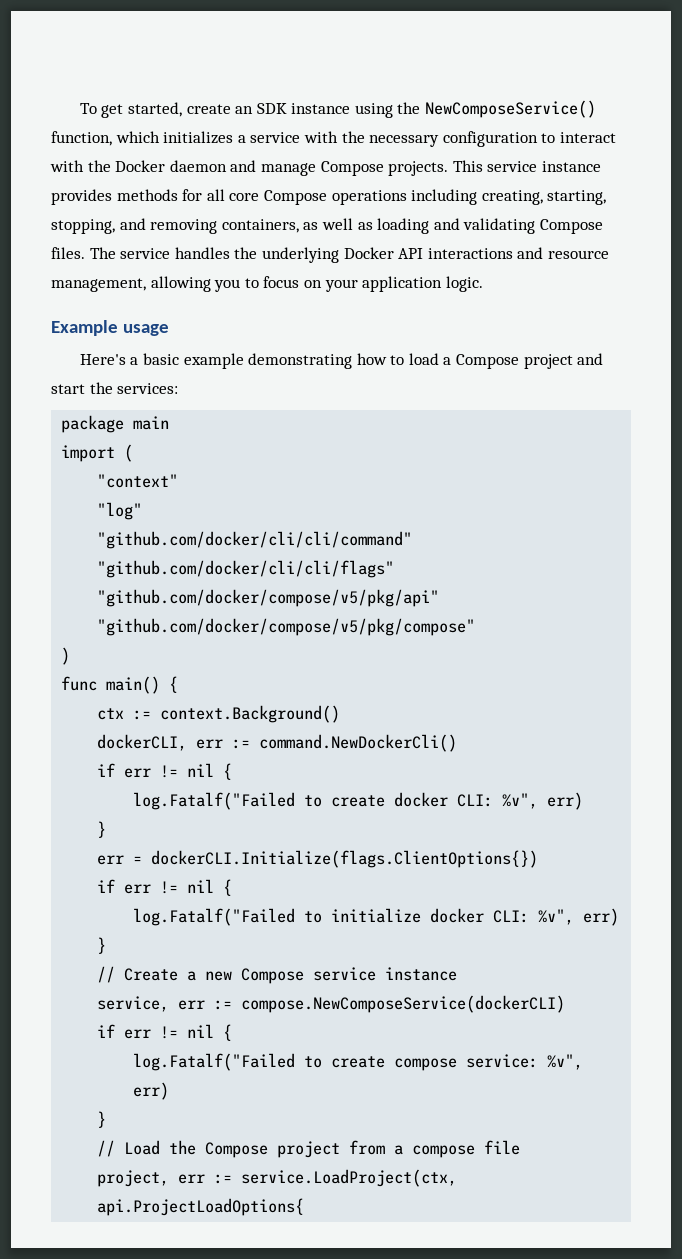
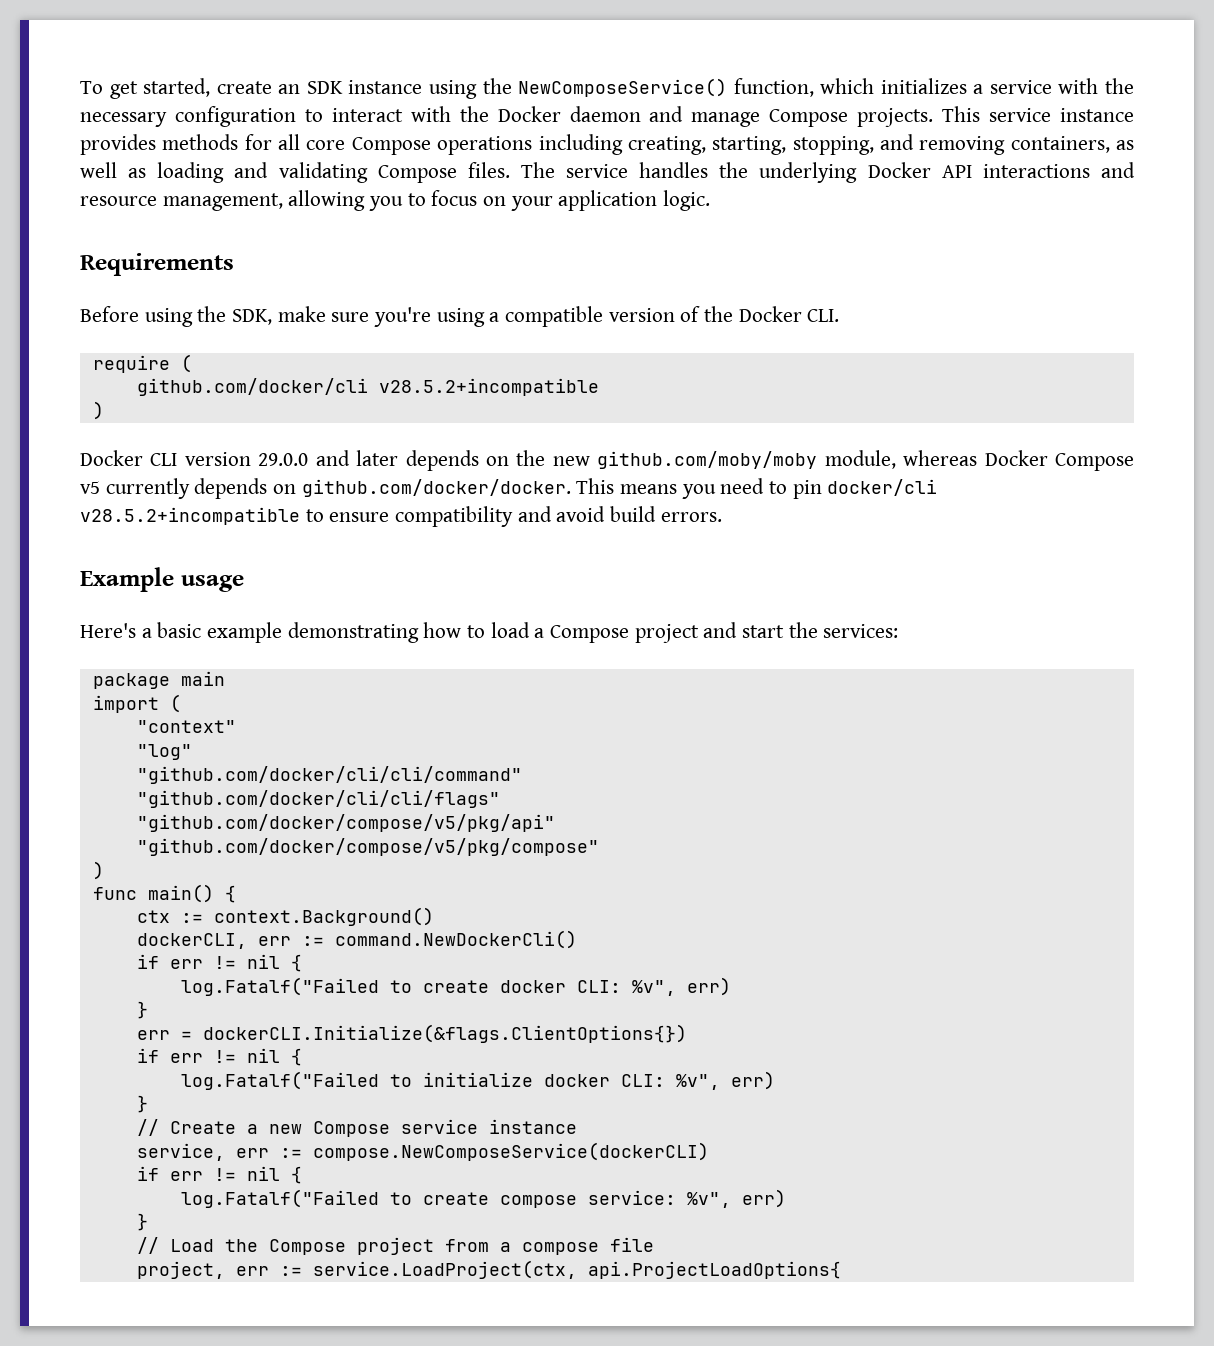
+ Requirements
+ Before using the SDK, make sure you're using a compatible version of the Docker CLI.
+ require (
+ github.com/docker/cli v28.5.2+incompatible
+ )
+ Docker CLI version 29.0.0 and later depends on the new github.com/moby/moby module, whereas Docker Compose v5 currently depends on github.com/docker/docker. This means you need to pin docker/cli v28.5.2+incompatible to ensure compatibility and avoid build errors.
- err = dockerCLI.Initialize(flags.ClientOptions{})
+ err = dockerCLI.Initialize(&flags.ClientOptions{})

